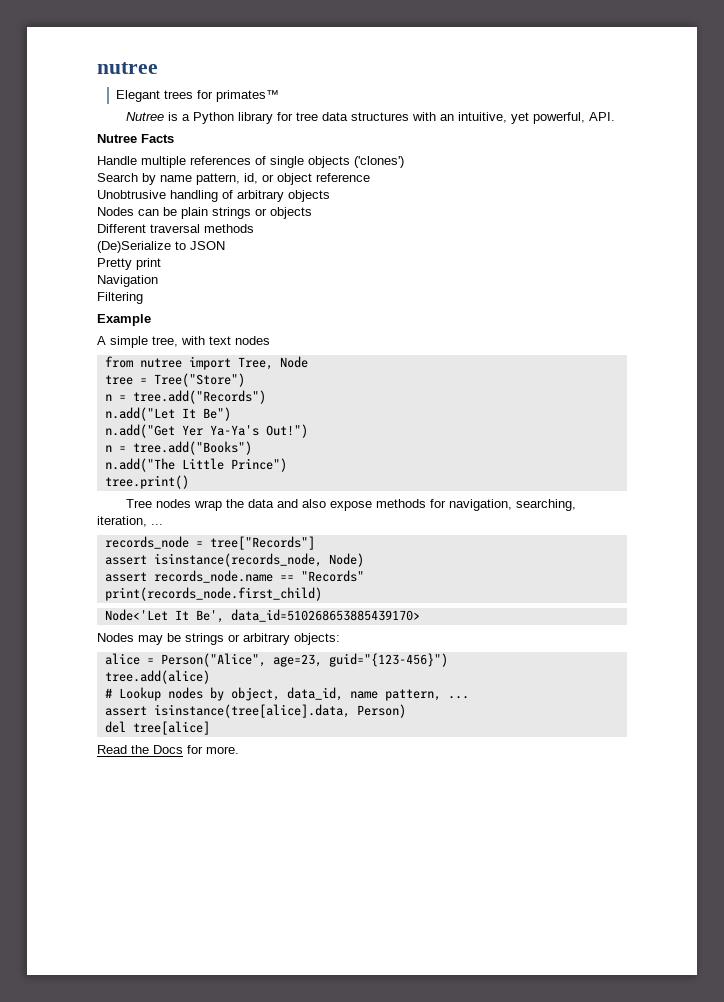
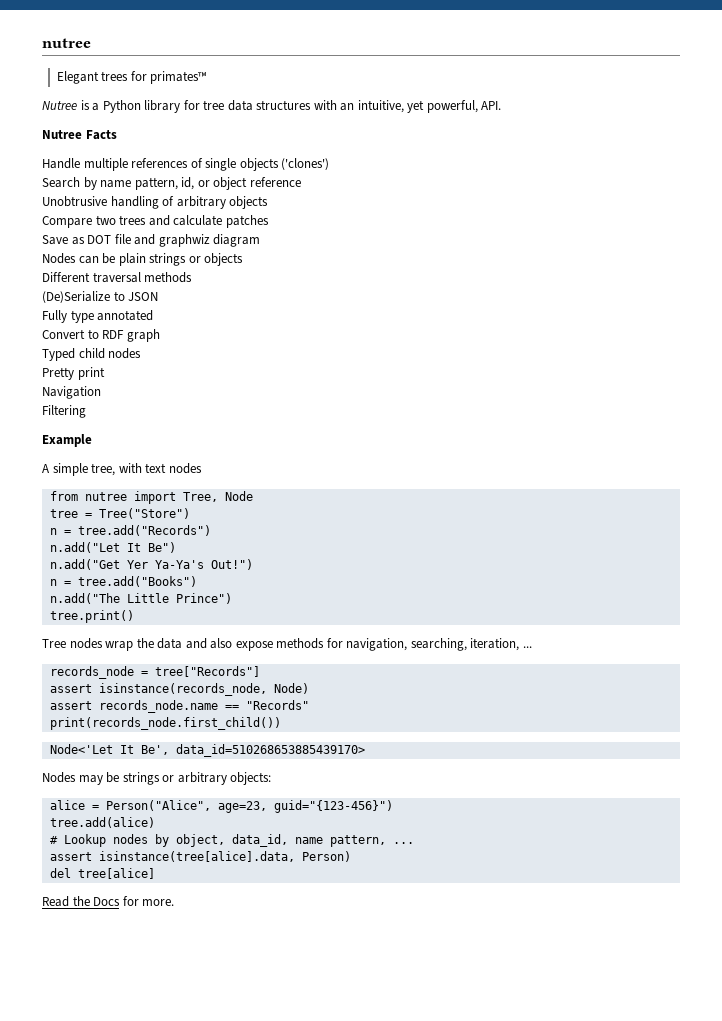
+ Compare two trees and calculate patches
+ Save as DOT file and graphwiz diagram
+ Fully type annotated
+ Convert to RDF graph
+ Typed child nodes
- print(records_node.first_child)
+ print(records_node.first_child())

